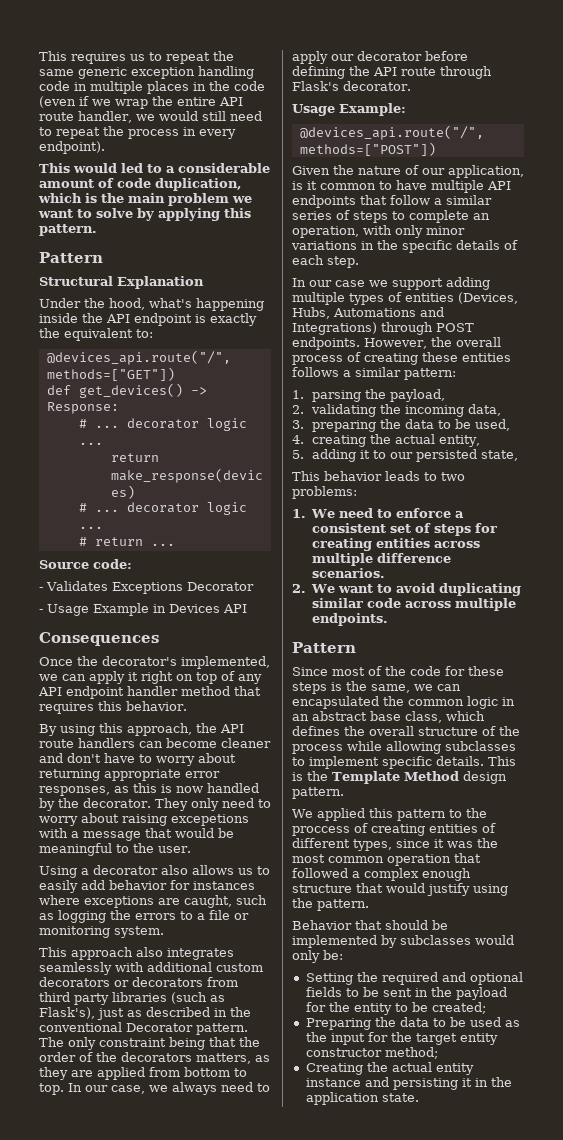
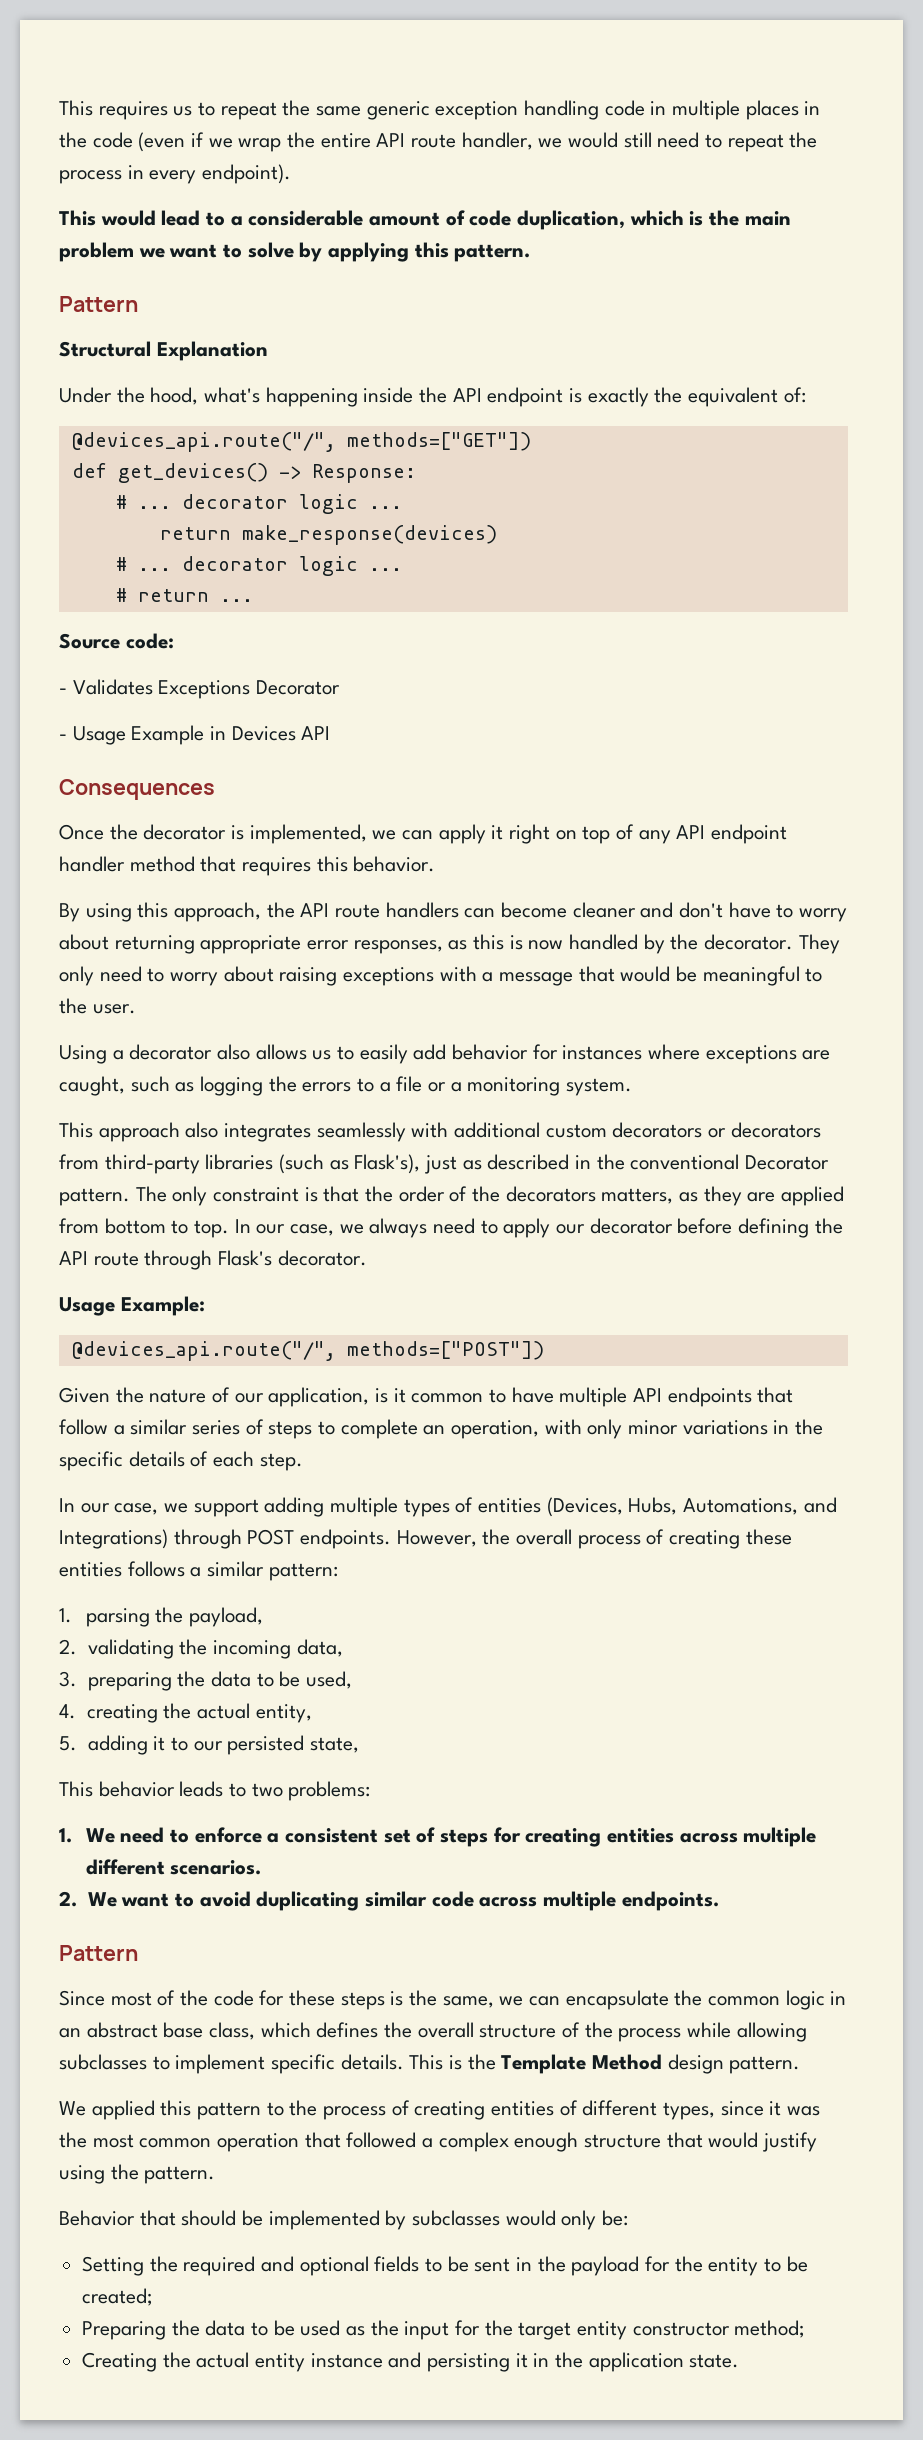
- This would led to a considerable amount of code duplication, which is the main problem we want to solve by applying this pattern.
+ This would lead to a considerable amount of code duplication, which is the main problem we want to solve by applying this pattern.
- Under the hood, what's happening inside the API endpoint is exactly the equivalent to:
+ Under the hood, what's happening inside the API endpoint is exactly the equivalent of:
- Once the decorator's implemented, we can apply it right on top of any API endpoint handler method that requires this behavior.
+ Once the decorator is implemented, we can apply it right on top of any API endpoint handler method that requires this behavior.
- They only need to worry about raising excepetions with a message that would be meaningful to the user.
+ They only need to worry about raising exceptions with a message that would be meaningful to the user.
- Using a decorator also allows us to easily add behavior for instances where exceptions are caught, such as logging the errors to a file or monitoring system.
+ Using a decorator also allows us to easily add behavior for instances where exceptions are caught, such as logging the errors to a file or a monitoring system.
- This approach also integrates seamlessly with additional custom decorators or decorators from third party libraries (such as Flask's), just as described in the conventional Decorator pattern.
+ This approach also integrates seamlessly with additional custom decorators or decorators from third-party libraries (such as Flask's), just as described in the conventional Decorator pattern.
- The only constraint being that the order of the decorators matters, as they are applied from bottom to top.
+ The only constraint is that the order of the decorators matters, as they are applied from bottom to top.
- In our case we support adding multiple types of entities (Devices, Hubs, Automations and Integrations) through POST endpoints.
+ In our case, we support adding multiple types of entities (Devices, Hubs, Automations, and Integrations) through POST endpoints.
- 1. We need to enforce a consistent set of steps for creating entities across multiple difference scenarios.
+ 1. We need to enforce a consistent set of steps for creating entities across multiple different scenarios.
- Since most of the code for these steps is the same, we can encapsulated the common logic in an abstract base class, which defines the overall structure of the process while allowing subclasses to implement specific details.
+ Since most of the code for these steps is the same, we can encapsulate the common logic in an abstract base class, which defines the overall structure of the process while allowing subclasses to implement specific details.
- We applied this pattern to the proccess of creating entities of different types, since it was the most common operation that followed a complex enough structure that would justify using the pattern.
+ We applied this pattern to the process of creating entities of different types, since it was the most common operation that followed a complex enough structure that would justify using the pattern.

